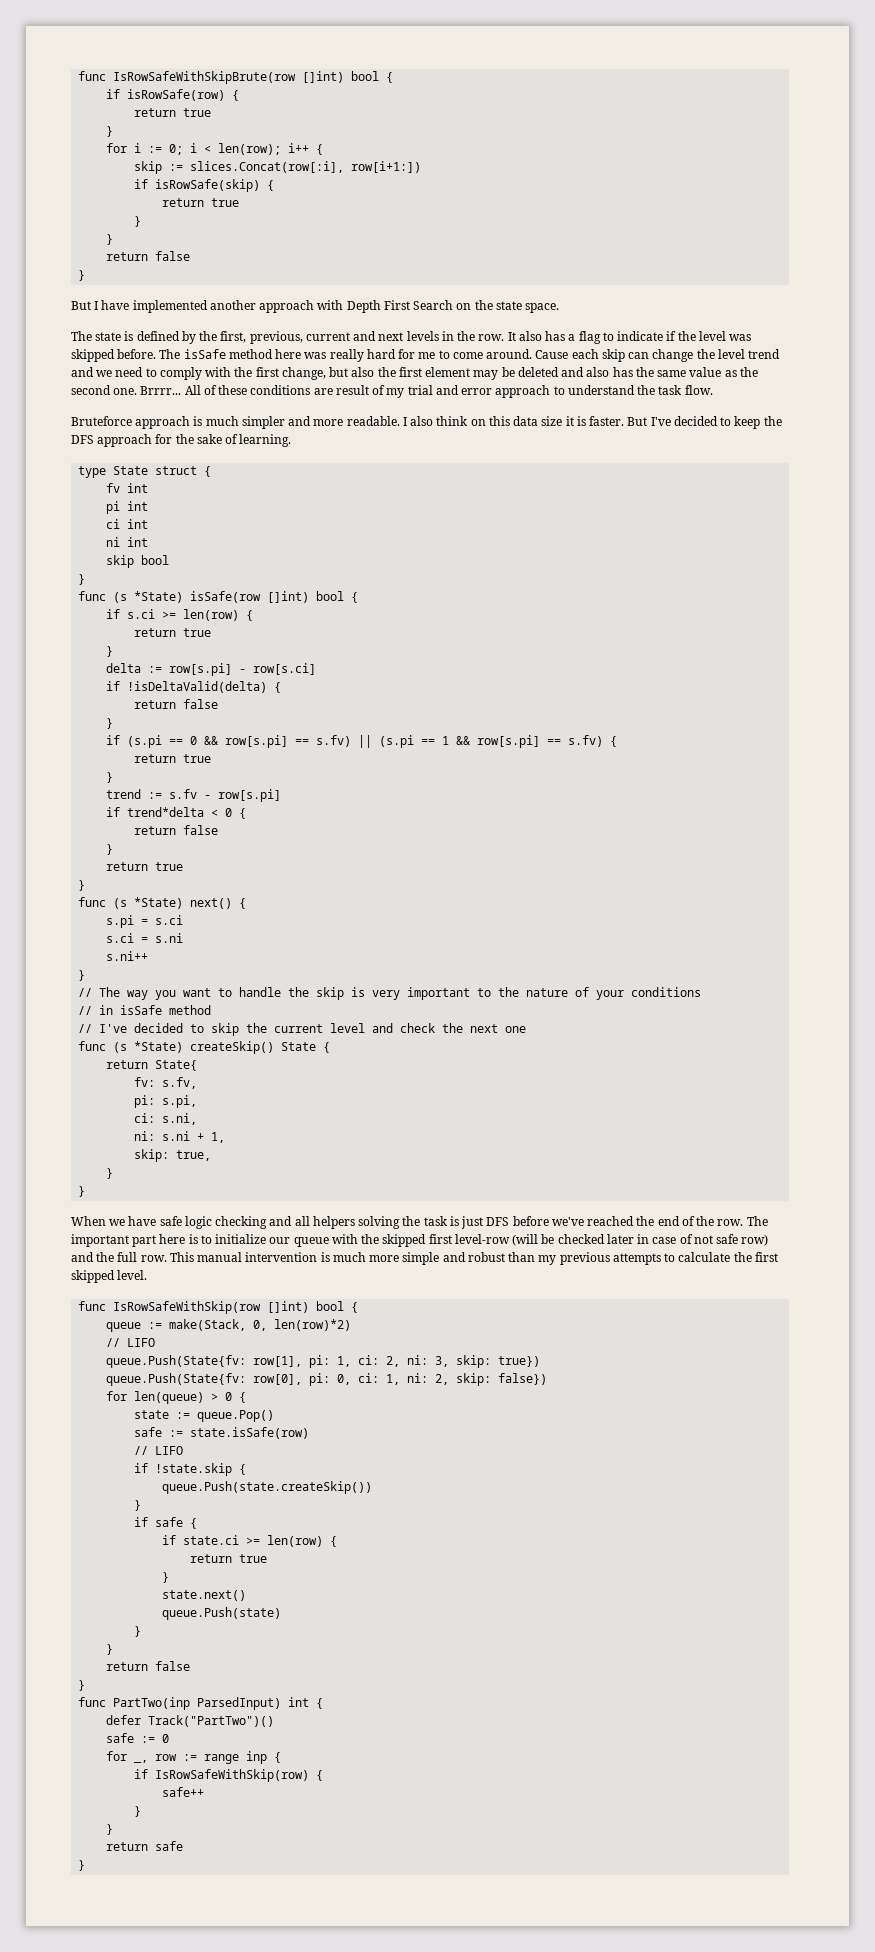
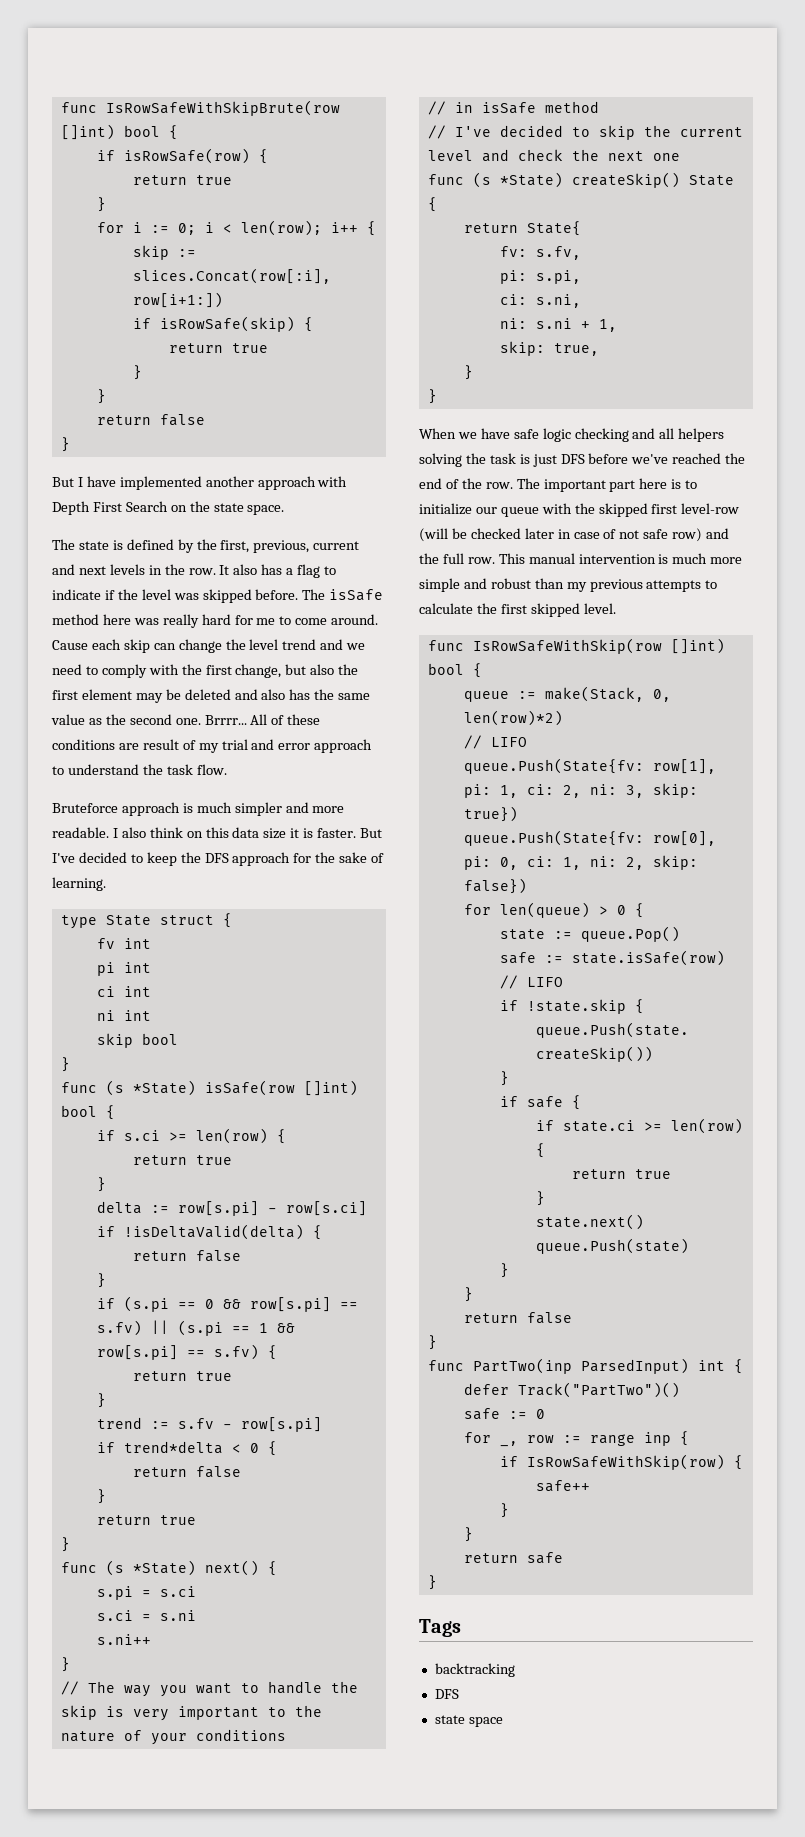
+ Tags
+ backtracking
+ DFS
+ state space

